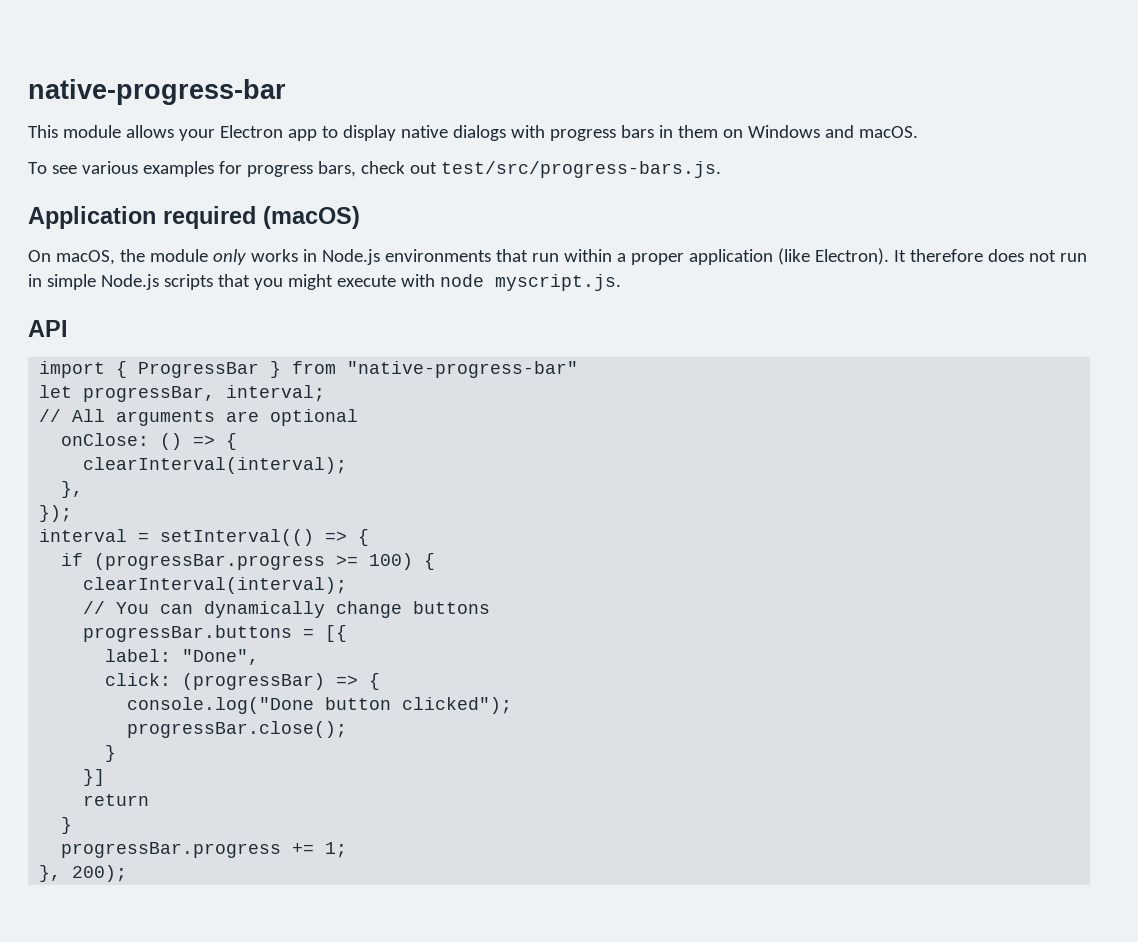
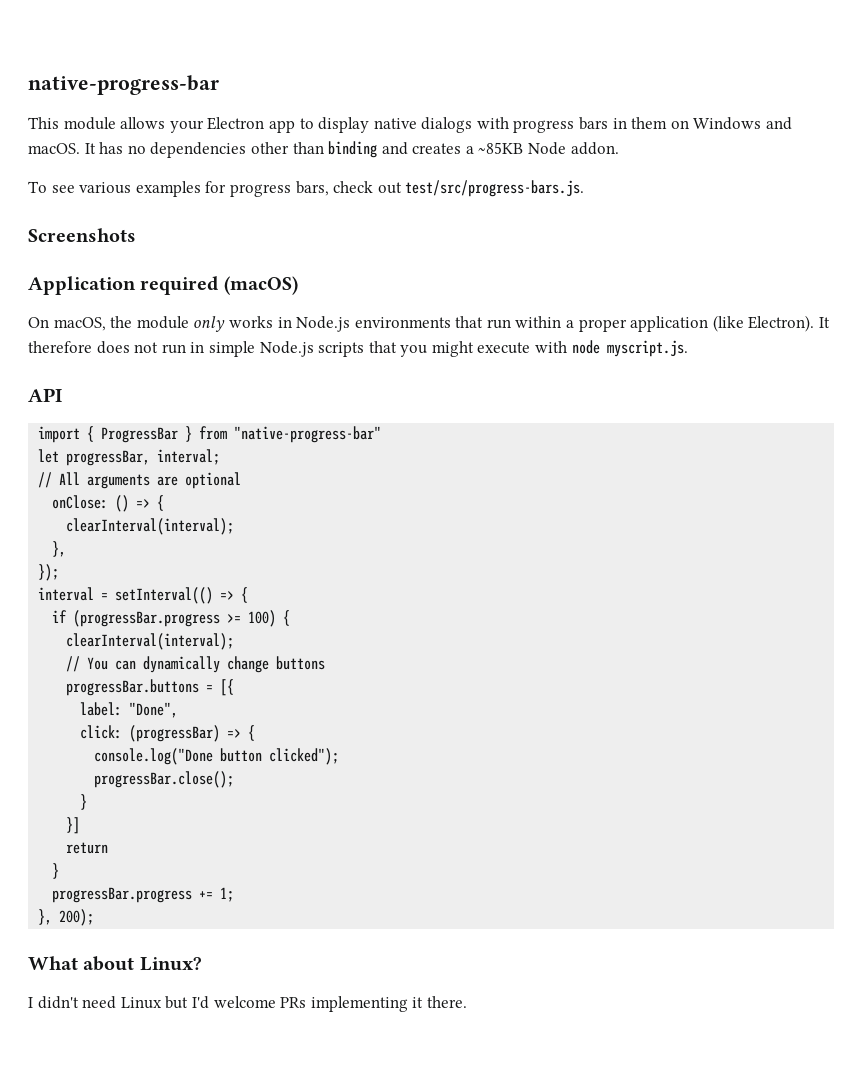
+ It has no dependencies other than binding and creates a ~85KB Node addon.
+ Screenshots
+ What about Linux?
+ I didn't need Linux but I'd welcome PRs implementing it there.

